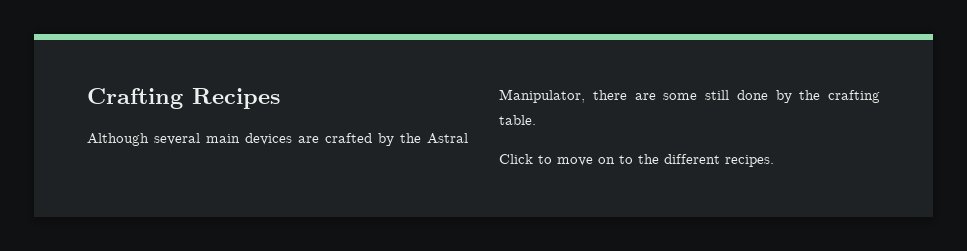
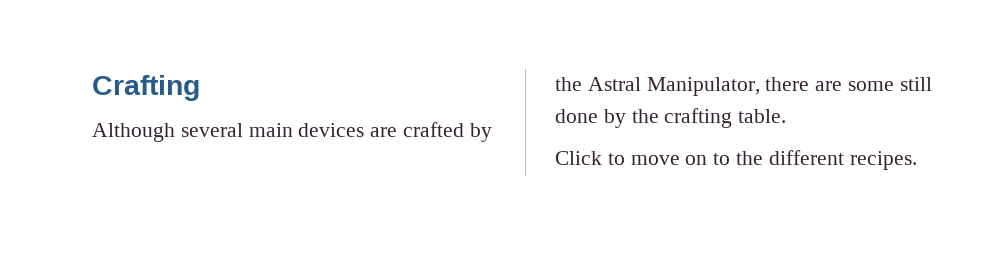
- Crafting Recipes
+ Crafting

